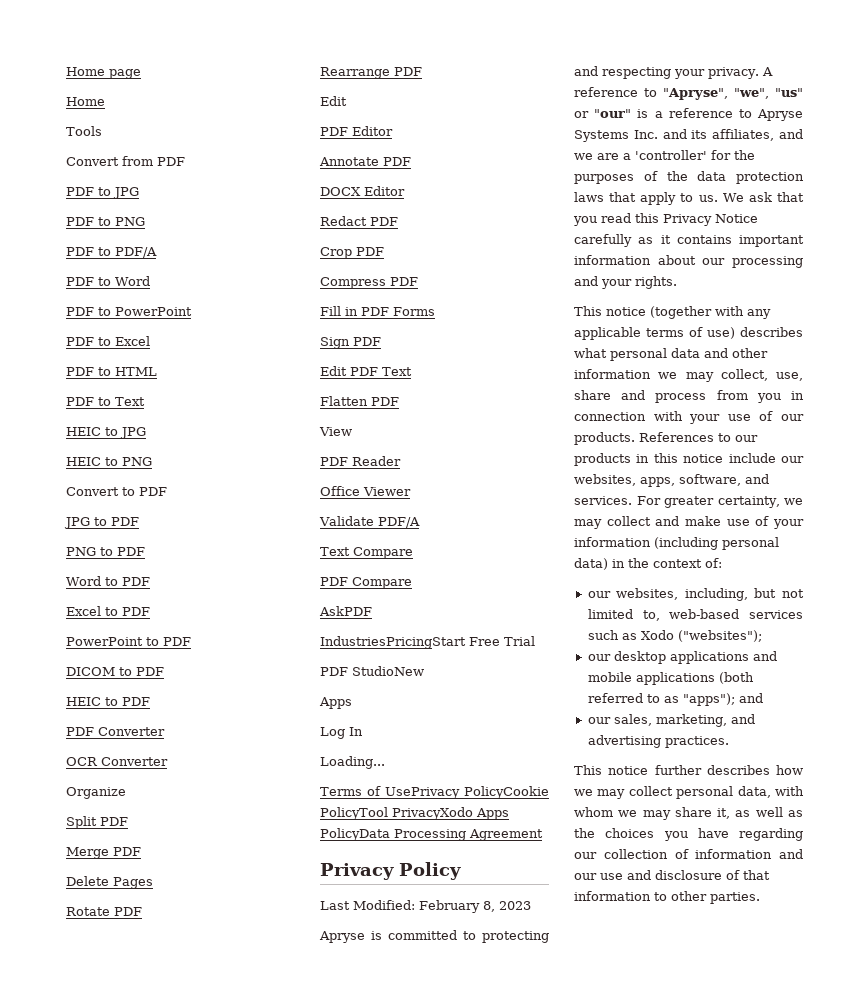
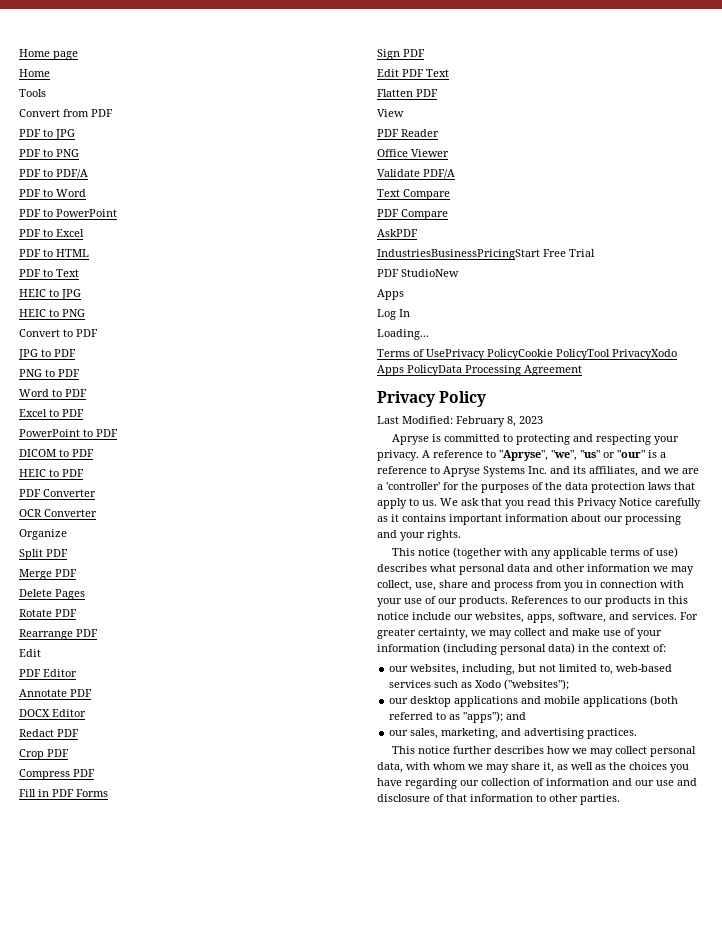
- IndustriesPricingStart Free Trial
+ IndustriesBusinessPricingStart Free Trial

